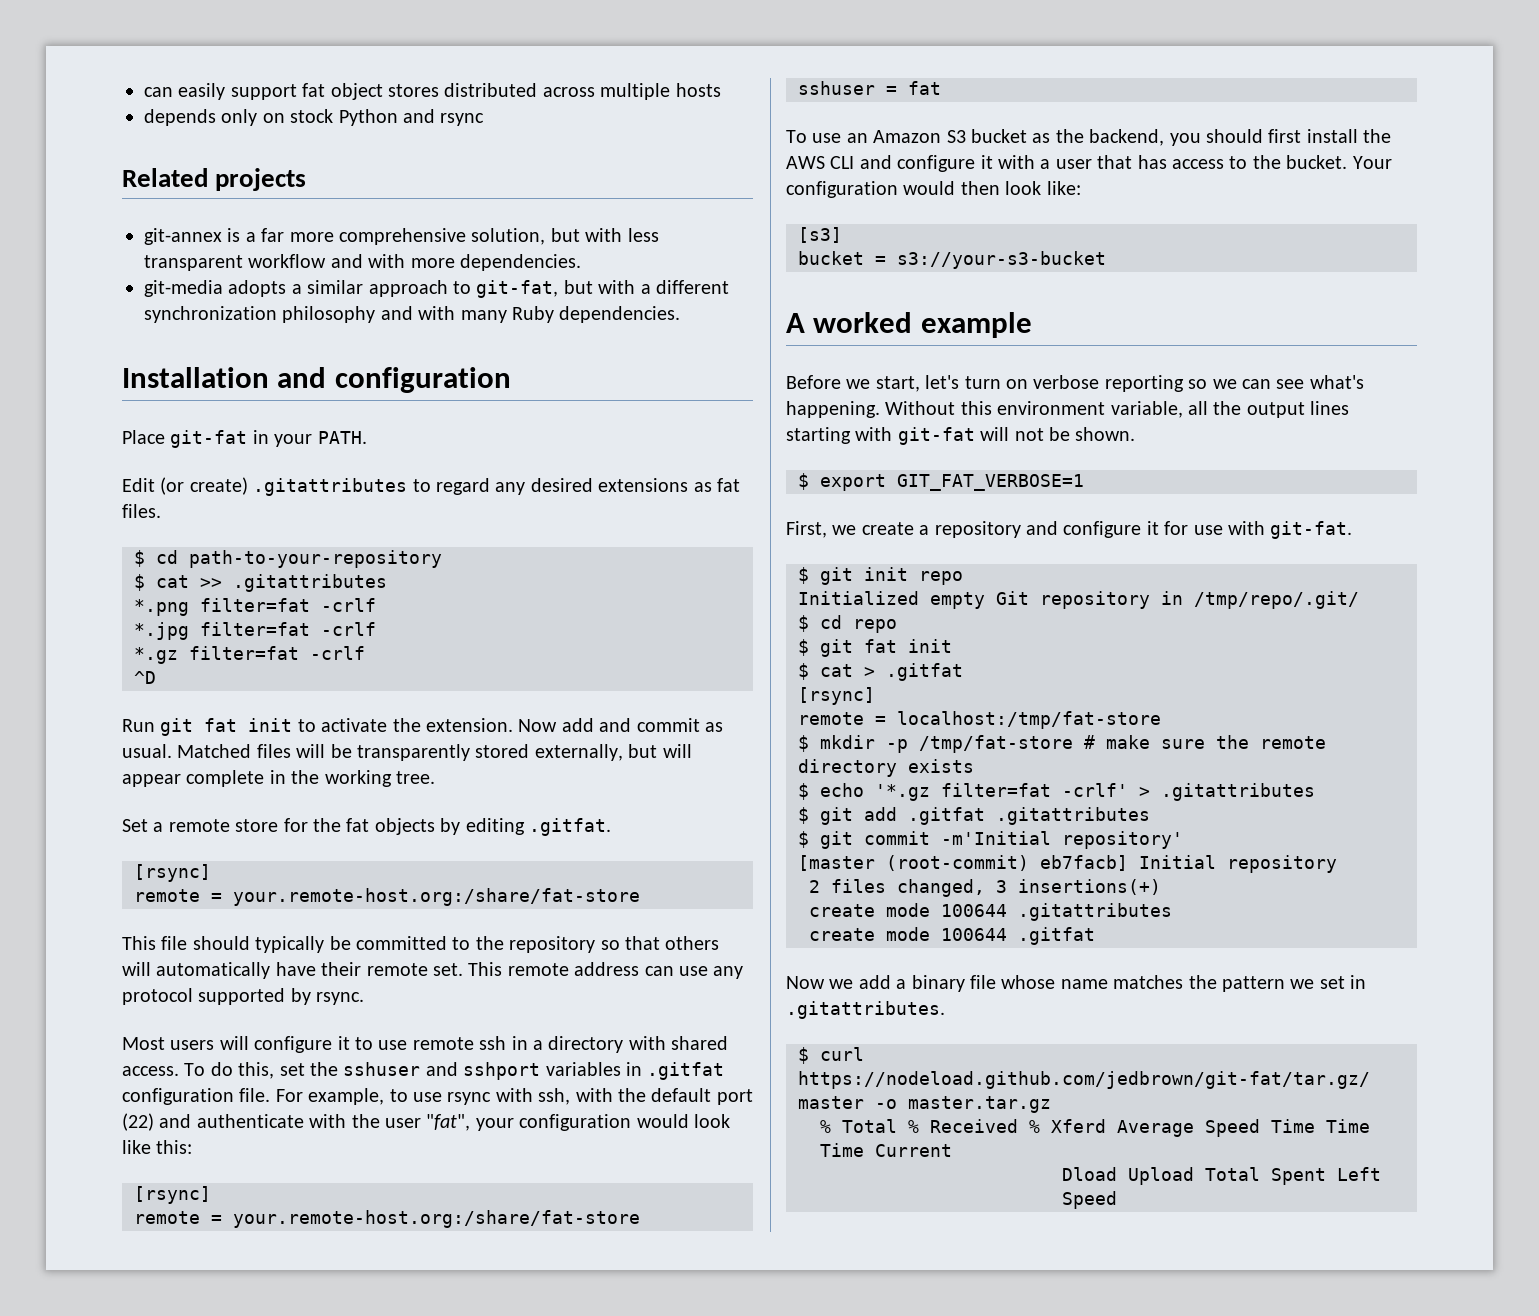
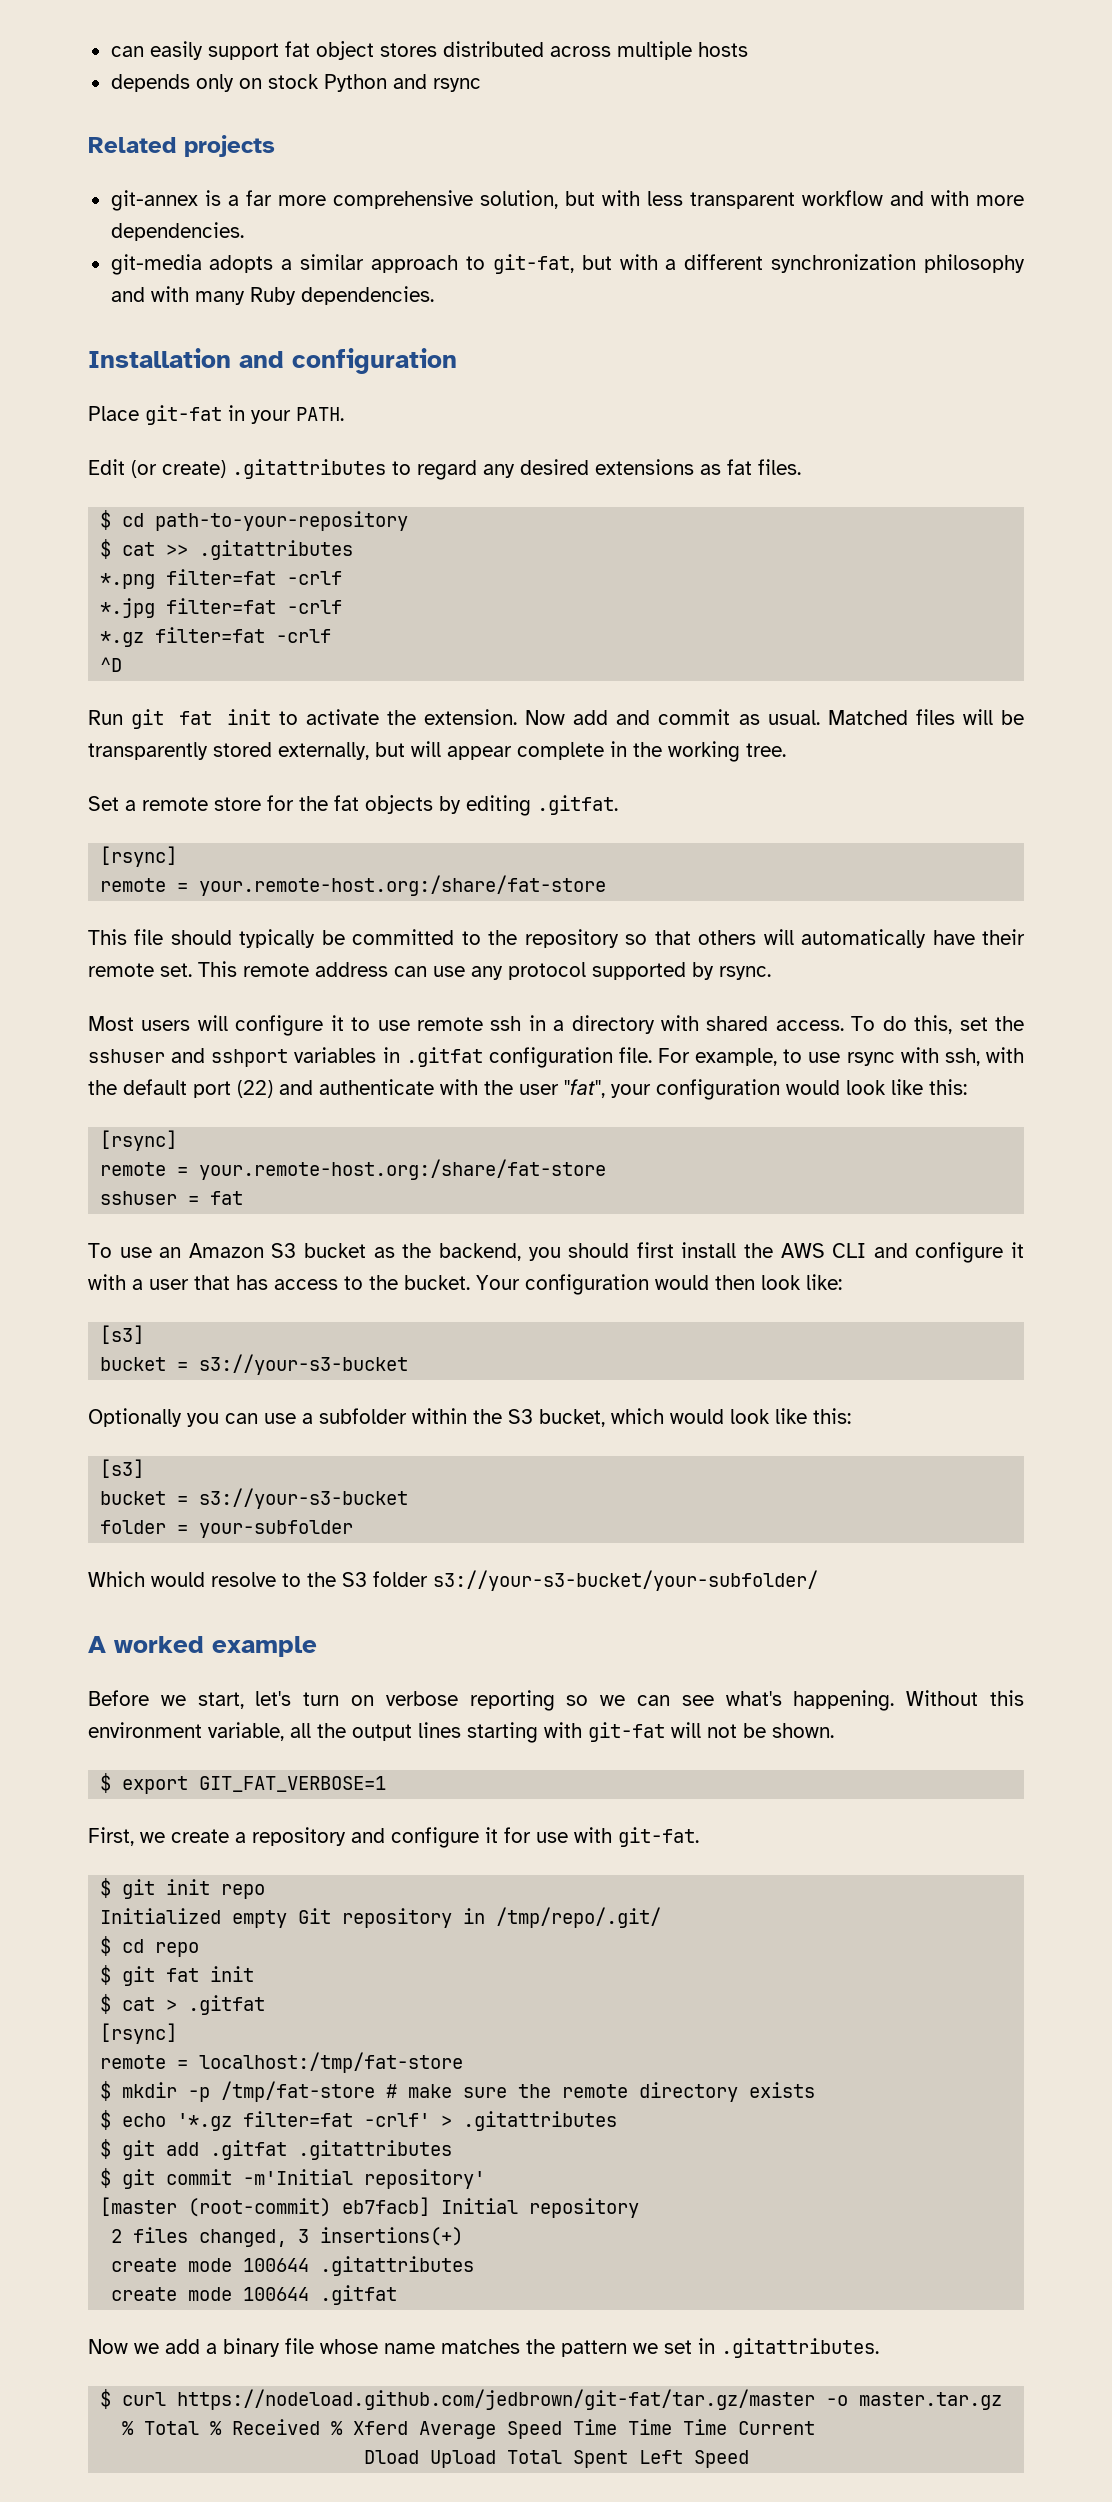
+ Optionally you can use a subfolder within the S3 bucket, which would look like this:
+ [s3]
+ bucket = s3://your-s3-bucket
+ folder = your-subfolder
+ Which would resolve to the S3 folder s3://your-s3-bucket/your-subfolder/

